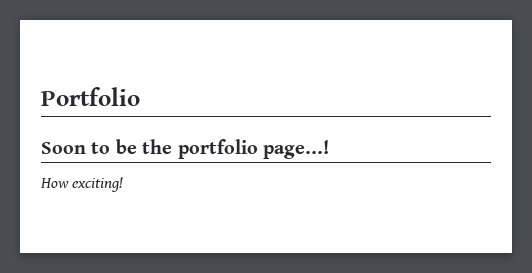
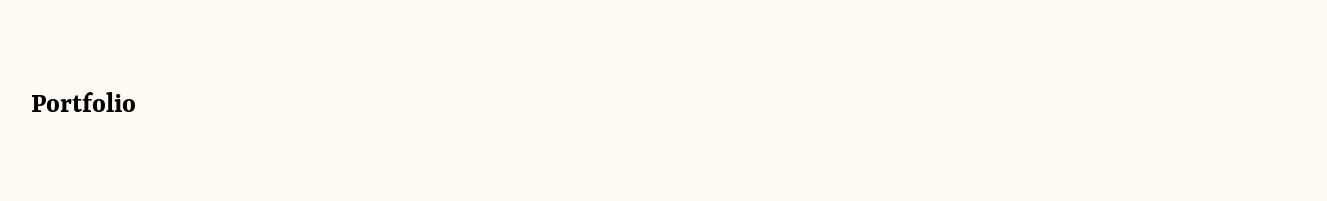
- Soon to be the portfolio page...!
- How exciting!

